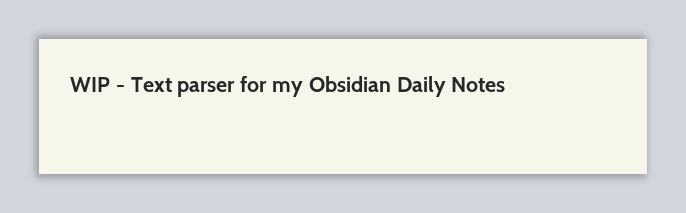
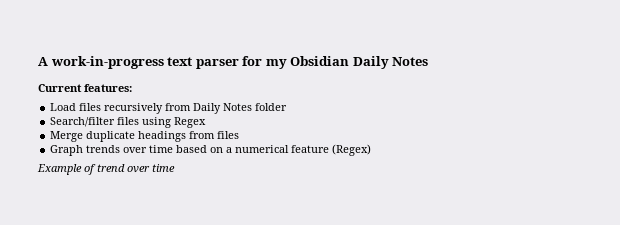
- WIP - Text parser for my Obsidian Daily Notes
+ A work-in-progress text parser for my Obsidian Daily Notes
+ Current features:
+ Load files recursively from Daily Notes folder
+ Search/filter files using Regex
+ Merge duplicate headings from files
+ Graph trends over time based on a numerical feature (Regex)
+ Example of trend over time

